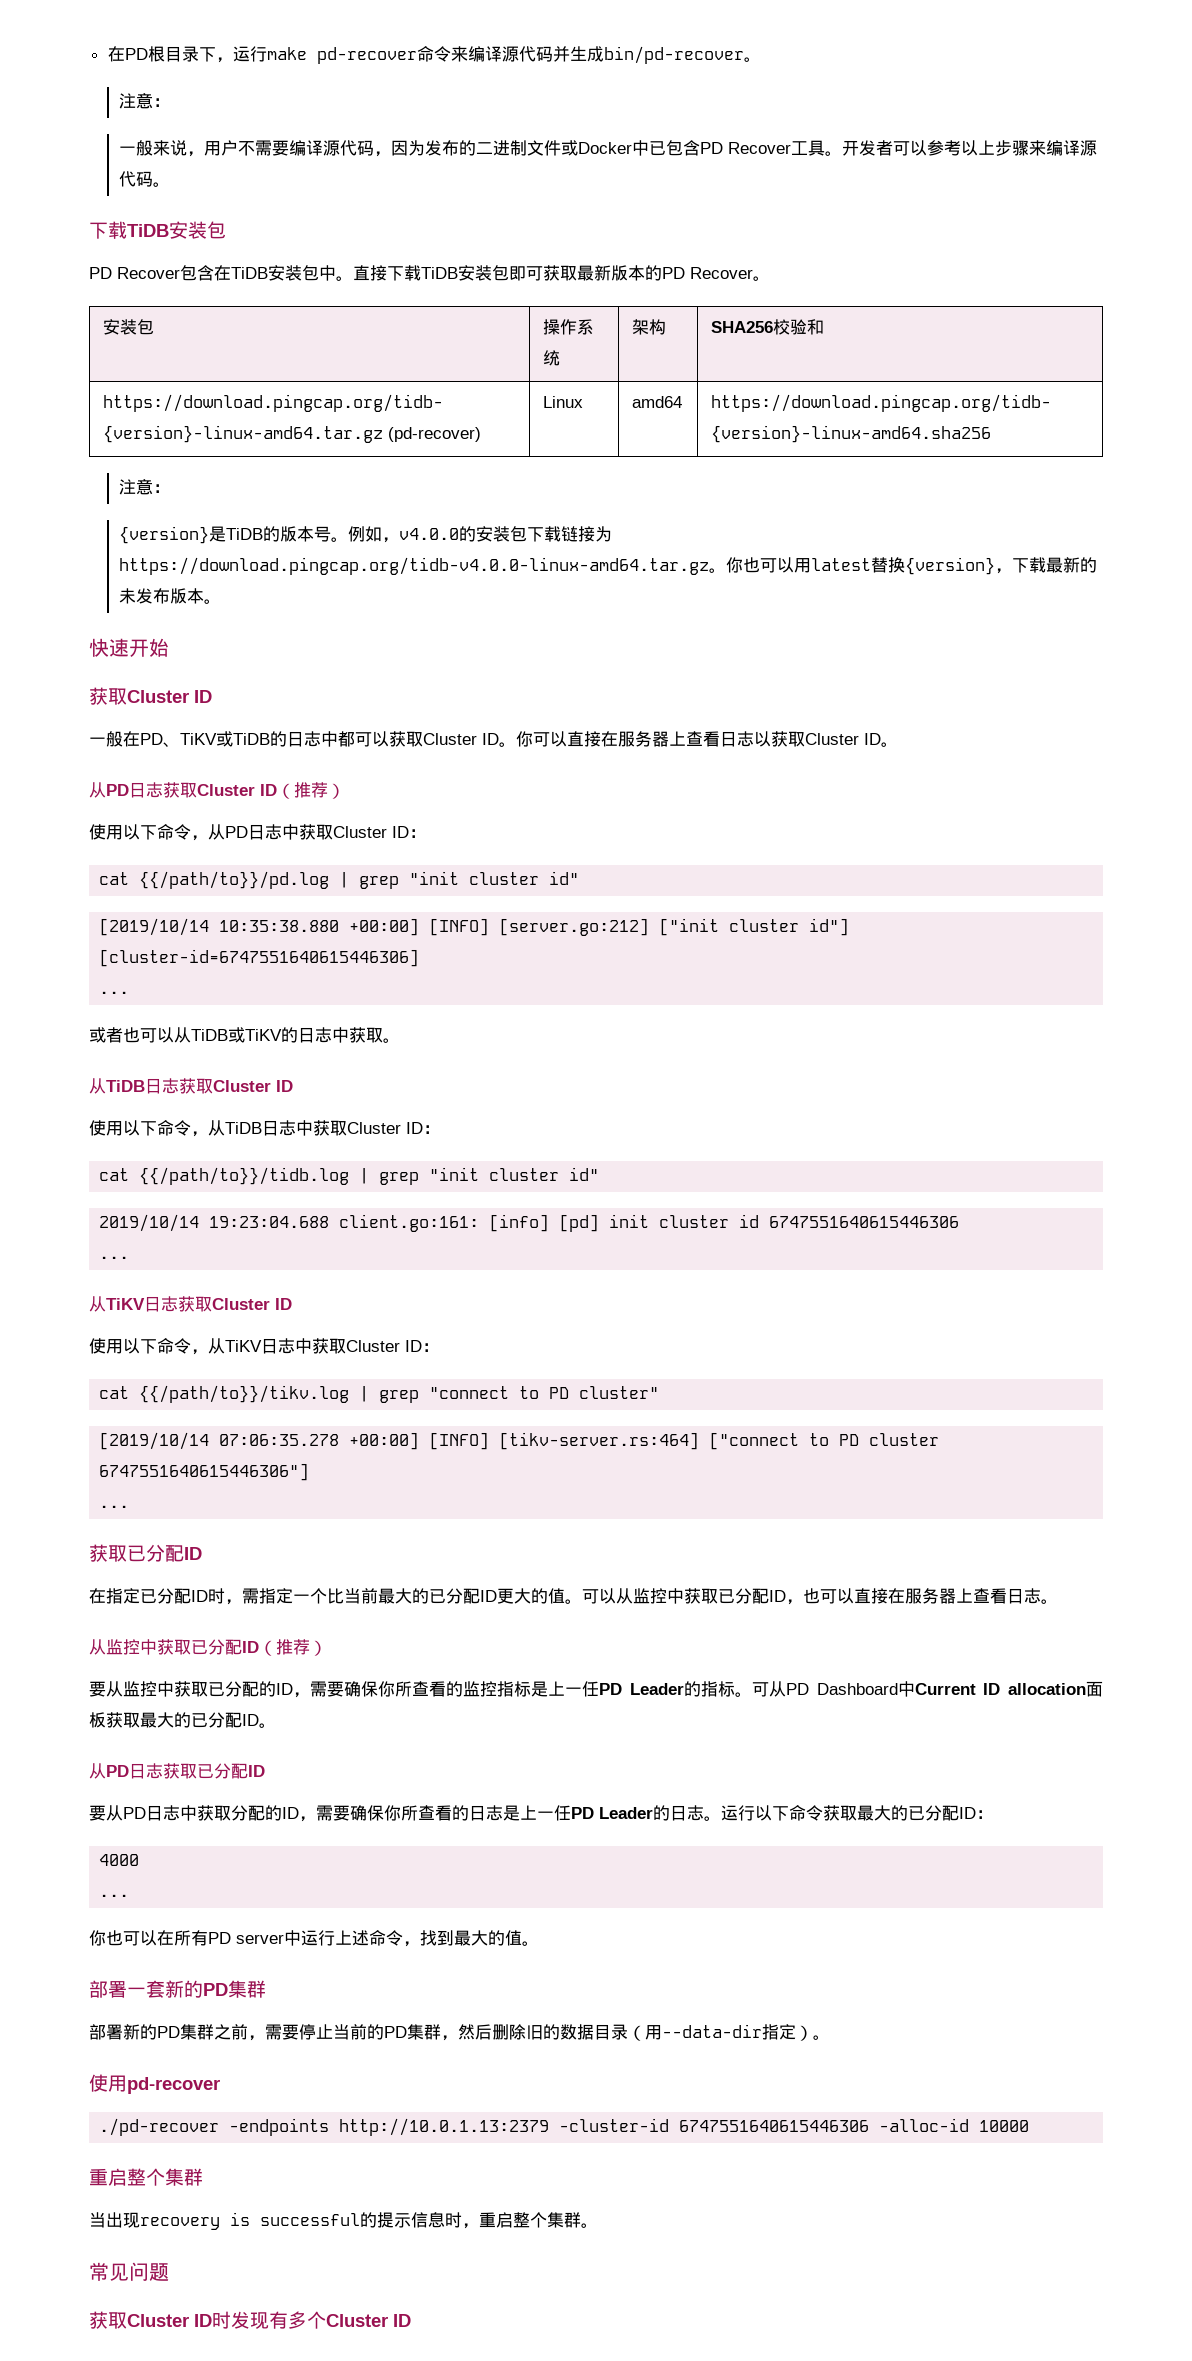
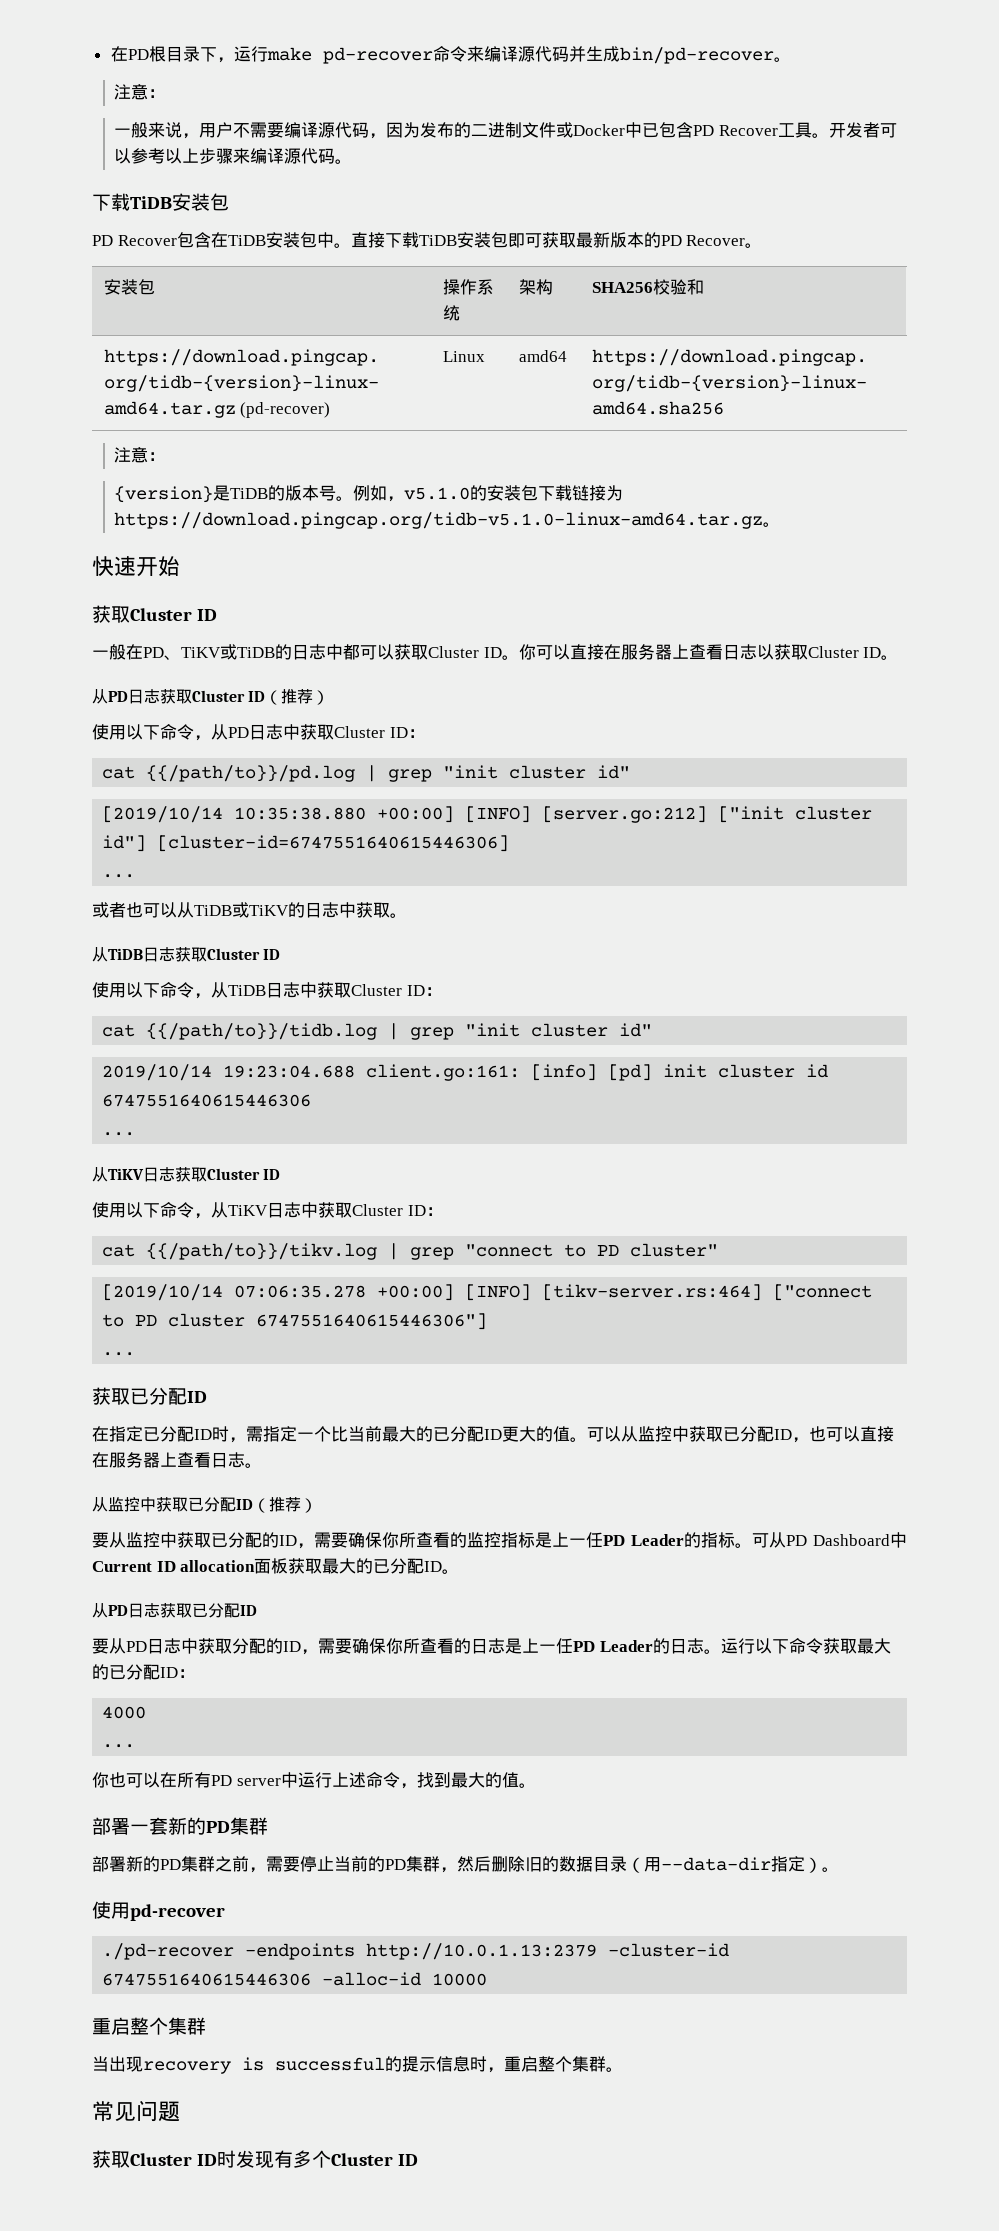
- 例如，v4.0.0的安装包下载链接为https://download.pingcap.org/tidb-v4.0.0-linux-amd64.tar.gz。你也可以用latest替换{version}，下载最新的未发布版本。
+ 例如，v5.1.0的安装包下载链接为https://download.pingcap.org/tidb-v5.1.0-linux-amd64.tar.gz。

